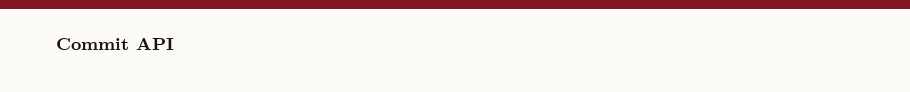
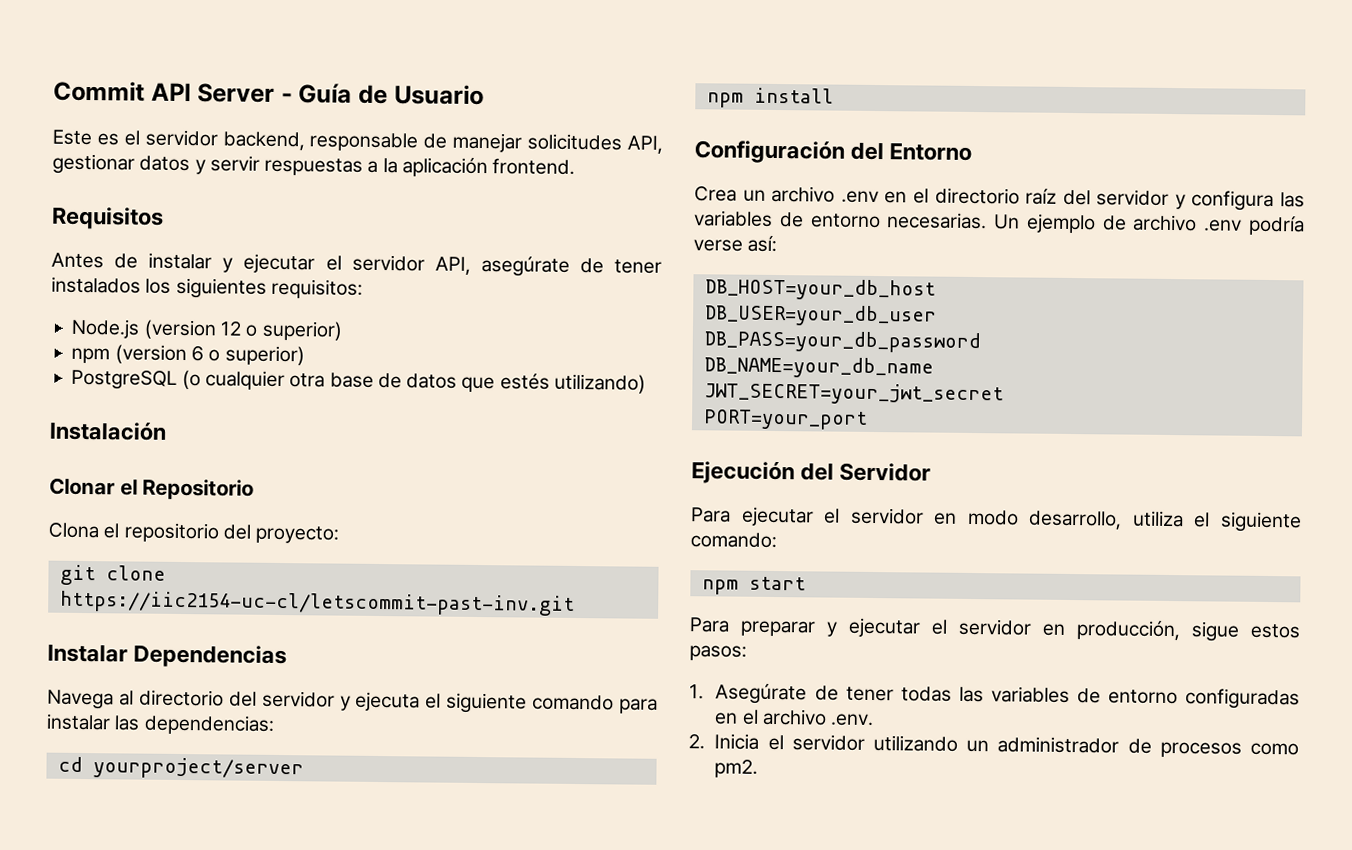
- Commit API
+ Commit API Server - Guía de Usuario
+ Este es el servidor backend, responsable de manejar solicitudes API, gestionar datos y servir respuestas a la aplicación frontend.
+ Requisitos
+ Antes de instalar y ejecutar el servidor API, asegúrate de tener instalados los siguientes requisitos:
+ Node.js (version 12 o superior)
+ npm (version 6 o superior)
+ PostgreSQL (o cualquier otra base de datos que estés utilizando)
+ Instalación
+ Clonar el Repositorio
+ Clona el repositorio del proyecto:
+ git clone https://iic2154-uc-cl/letscommit-past-inv.git
+ Instalar Dependencias
+ Navega al directorio del servidor y ejecuta el siguiente comando para instalar las dependencias:
+ cd yourproject/server
+ npm install
+ Configuración del Entorno
+ Crea un archivo .env en el directorio raíz del servidor y configura las variables de entorno necesarias. Un ejemplo de archivo .env podría verse así:
+ DB_HOST=your_db_host
+ DB_USER=your_db_user
+ DB_PASS=your_db_password
+ DB_NAME=your_db_name
+ JWT_SECRET=your_jwt_secret
+ PORT=your_port
+ Ejecución del Servidor
+ Para ejecutar el servidor en modo desarrollo, utiliza el siguiente comando:
+ npm start
+ Para preparar y ejecutar el servidor en producción, sigue estos pasos:
+ 1. Asegúrate de tener todas las variables de entorno configuradas en el archivo .env.
+ 2. Inicia el servidor utilizando un administrador de procesos como pm2.

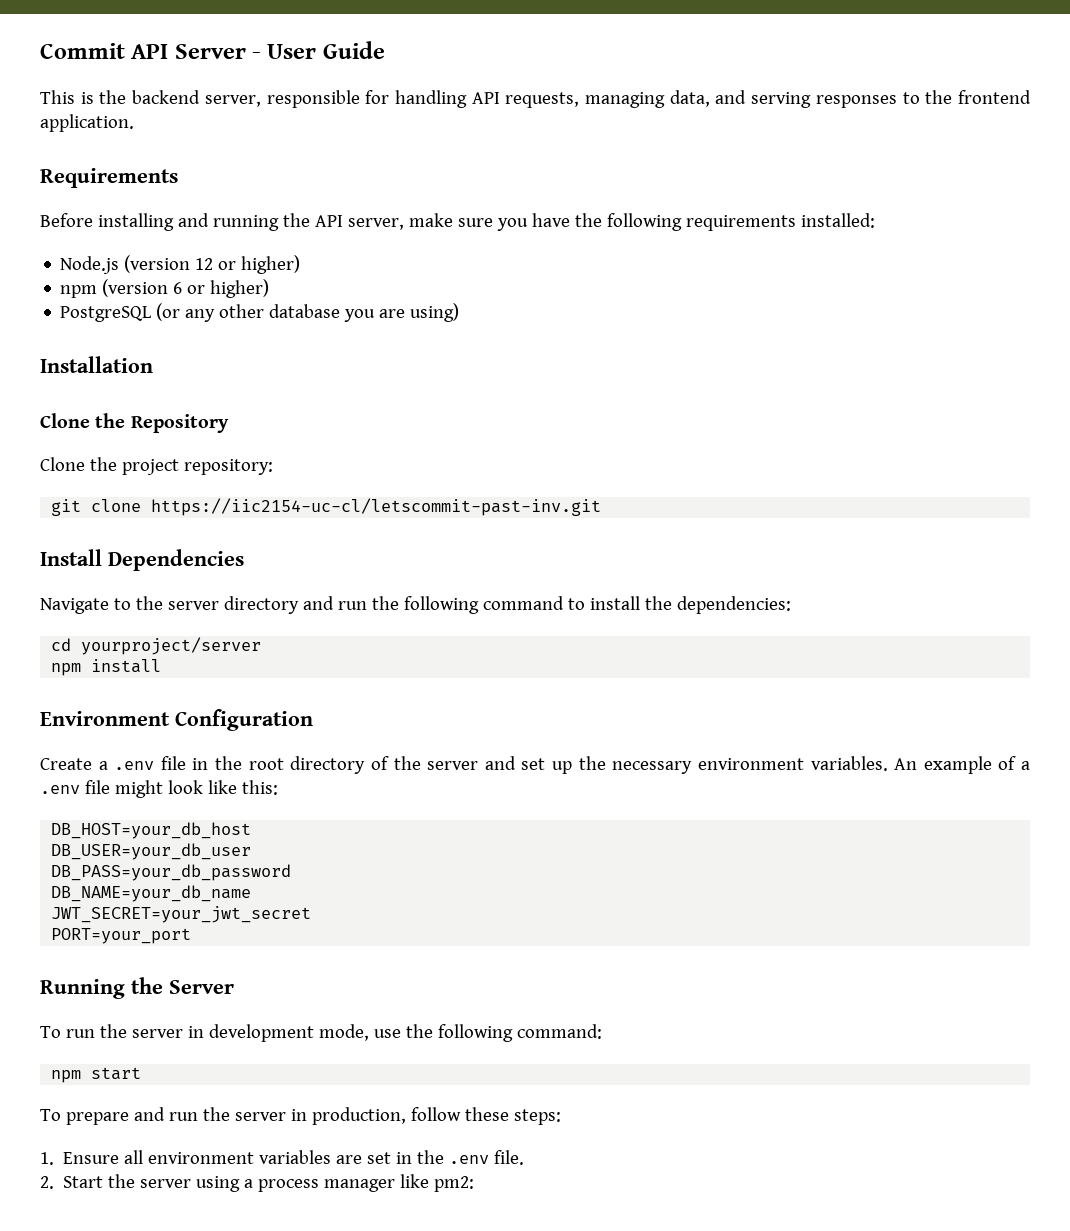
- Commit API Server - Guía de Usuario
- Este es el servidor backend, responsable de manejar solicitudes API, gestionar datos y servir respuestas a la aplicación frontend.
- Requisitos
- Antes de instalar y ejecutar el servidor API, asegúrate de tener instalados los siguientes requisitos:
+ Commit API Server - User Guide
+ This is the backend server, responsible for handling API requests, managing data, and serving responses to the frontend application.
+ Requirements
+ Before installing and running the API server, make sure you have the following requirements installed:
- Node.js (version 12 o superior)
+ Node.js (version 12 or higher)
- npm (version 6 o superior)
+ npm (version 6 or higher)
- PostgreSQL (o cualquier otra base de datos que estés utilizando)
- Instalación
- Clonar el Repositorio
- Clona el repositorio del proyecto:
+ PostgreSQL (or any other database you are using)
+ Installation
+ Clone the Repository
+ Clone the project repository:
  git clone https://iic2154-uc-cl/letscommit-past-inv.git
- Instalar Dependencias
- Navega al directorio del servidor y ejecuta el siguiente comando para instalar las dependencias:
+ Install Dependencies
+ Navigate to the server directory and run the following command to install the dependencies:
  cd yourproject/server
  npm install
- Configuración del Entorno
- Crea un archivo .env en el directorio raíz del servidor y configura las variables de entorno necesarias. Un ejemplo de archivo .env podría verse así:
+ Environment Configuration
+ Create a .env file in the root directory of the server and set up the necessary environment variables. An example of a .env file might look like this:
- Ejecución del Servidor
- Para ejecutar el servidor en modo desarrollo, utiliza el siguiente comando:
+ Running the Server
+ To run the server in development mode, use the following command:
  npm start
- Para preparar y ejecutar el servidor en producción, sigue estos pasos:
- 1. Asegúrate de tener todas las variables de entorno configuradas en el archivo .env.
- 2. Inicia el servidor utilizando un administrador de procesos como pm2.
+ To prepare and run the server in production, follow these steps:
+ 1. Ensure all environment variables are set in the .env file.
+ 2. Start the server using a process manager like pm2:

